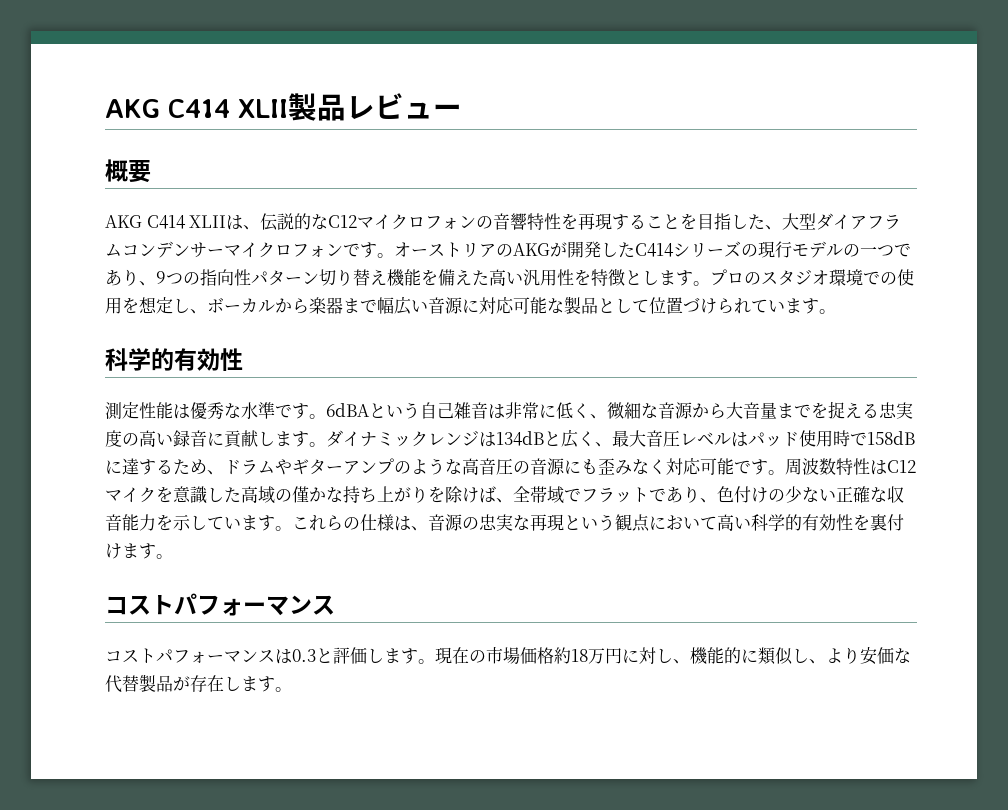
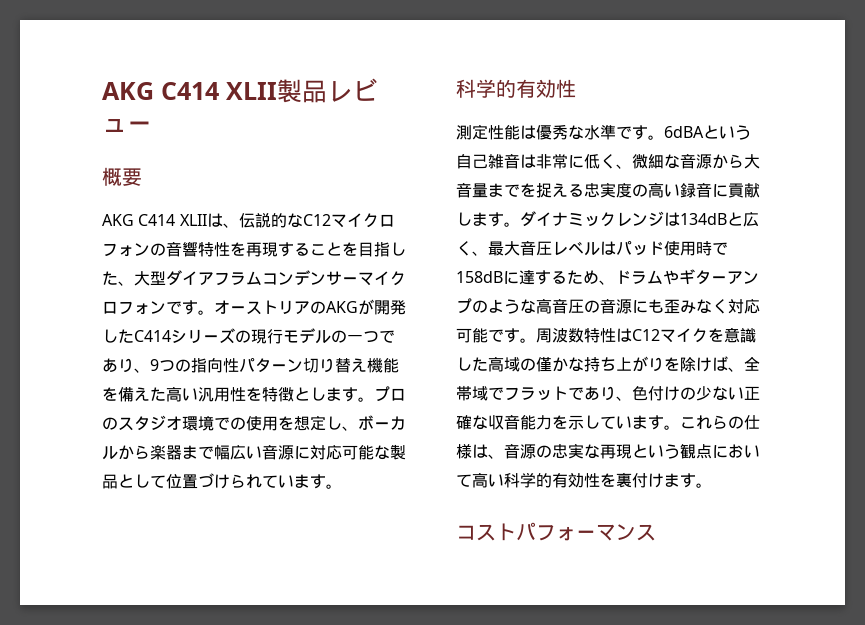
- コストパフォーマンスは0.3と評価します。現在の市場価格約18万円に対し、機能的に類似し、より安価な代替製品が存在します。

